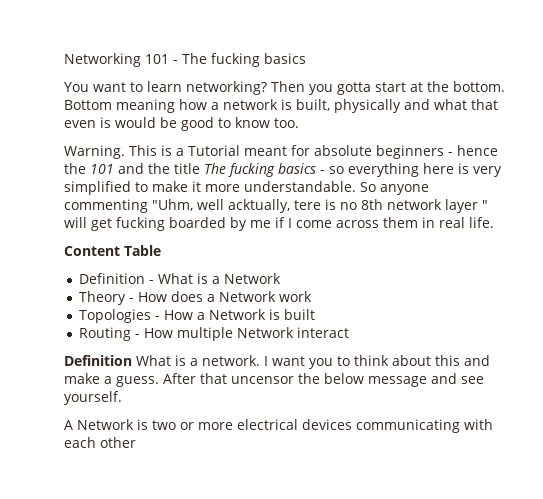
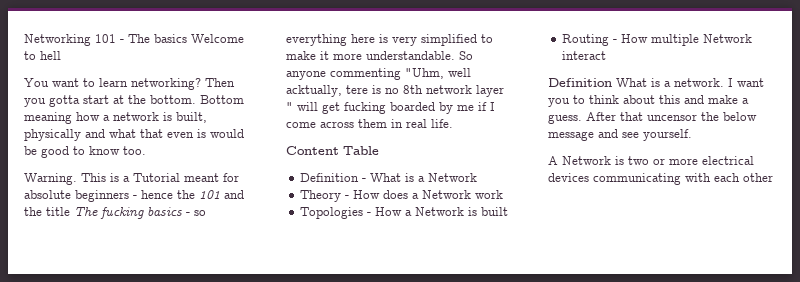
- Networking 101 - The fucking basics
+ Networking 101 - The basics Welcome to hell

